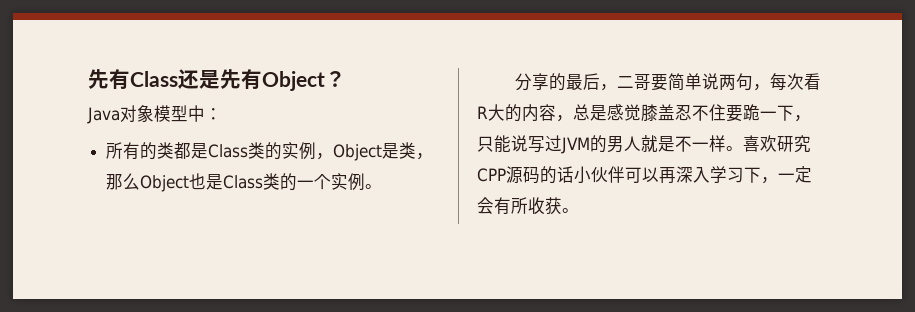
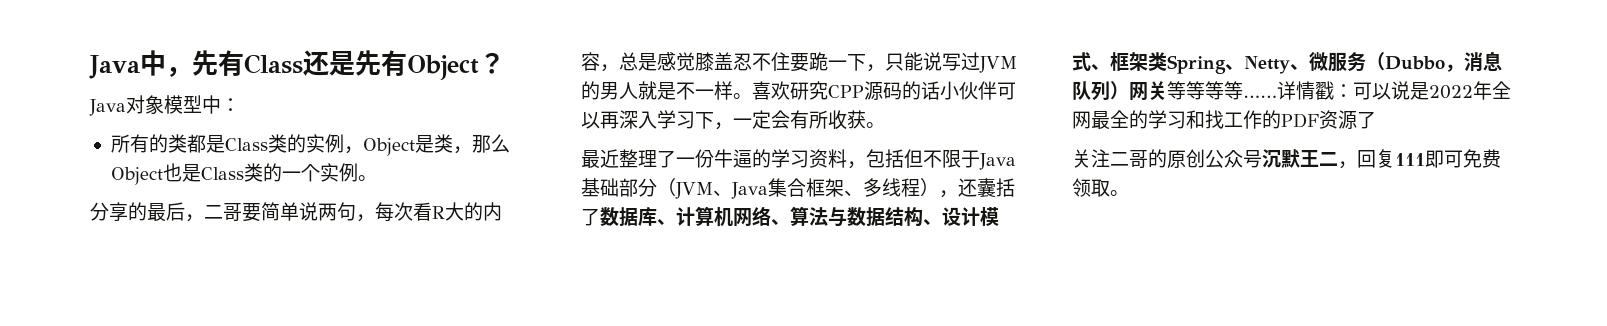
- 先有Class还是先有Object？
+ Java中，先有Class还是先有Object？
+ 最近整理了一份牛逼的学习资料，包括但不限于Java基础部分（JVM、Java集合框架、多线程），还囊括了数据库、计算机网络、算法与数据结构、设计模式、框架类Spring、Netty、微服务（Dubbo，消息队列）网关等等等等……详情戳：可以说是2022年全网最全的学习和找工作的PDF资源了
+ 关注二哥的原创公众号沉默王二，回复111即可免费领取。

